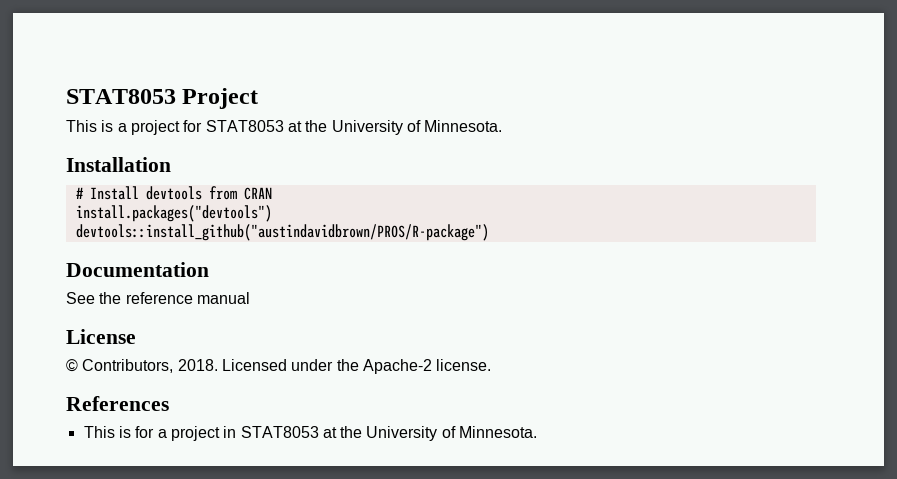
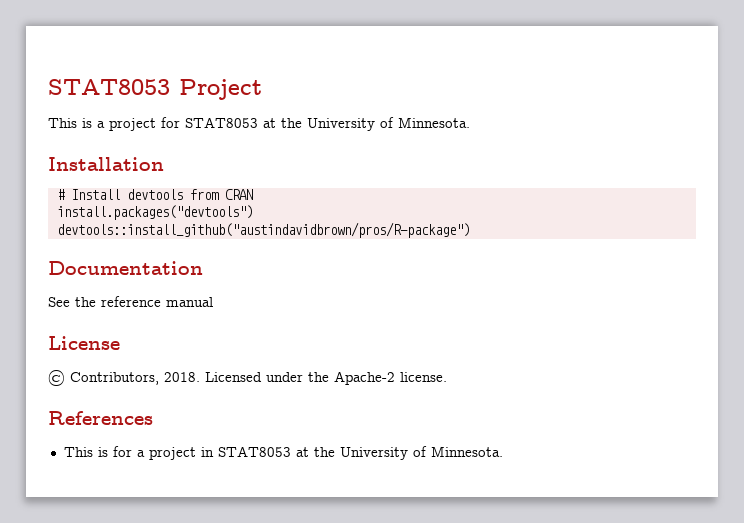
- devtools::install_github("austindavidbrown/PROS/R-package")
+ devtools::install_github("austindavidbrown/pros/R-package")

